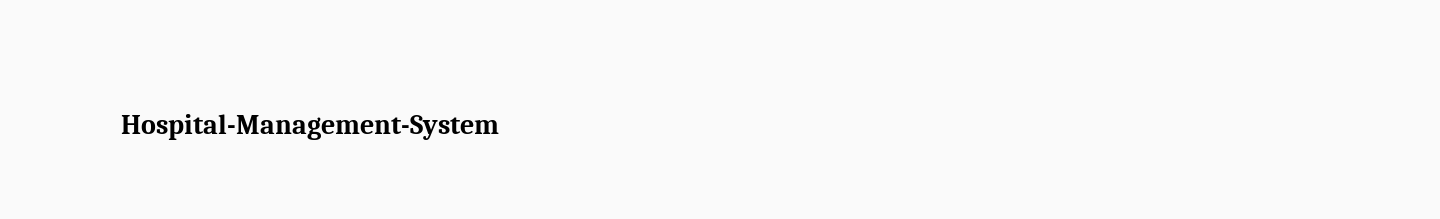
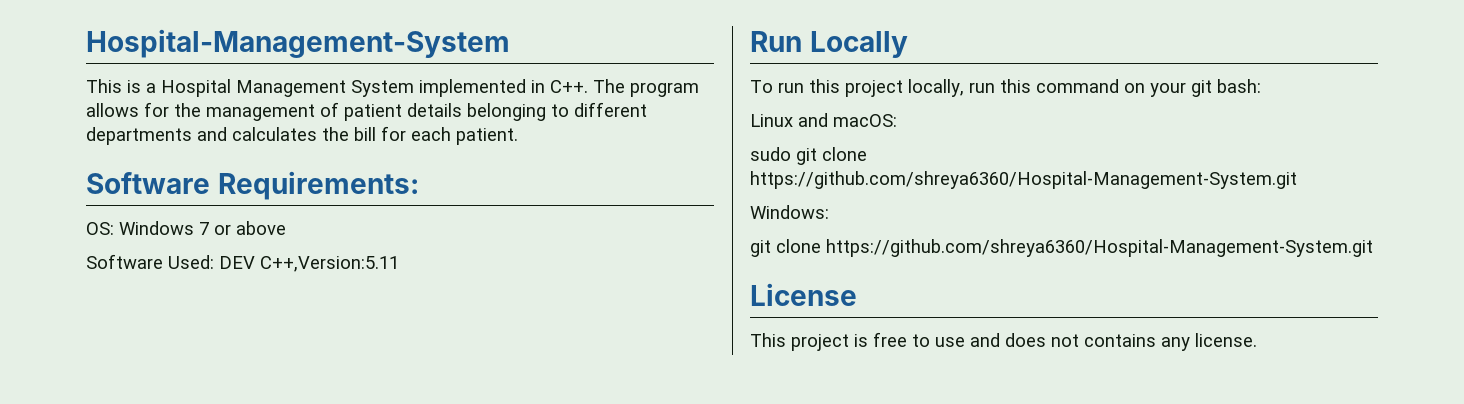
+ This is a Hospital Management System implemented in C++. The program allows for the management of patient details belonging to different departments and calculates the bill for each patient.
+ Software Requirements:
+ OS: Windows 7 or above
+ Software Used: DEV C++,Version:5.11
+ Run Locally
+ To run this project locally, run this command on your git bash:
+ Linux and macOS:
+ sudo git clone https://github.com/shreya6360/Hospital-Management-System.git
+ Windows:
+ git clone https://github.com/shreya6360/Hospital-Management-System.git
+ License
+ This project is free to use and does not contains any license.

